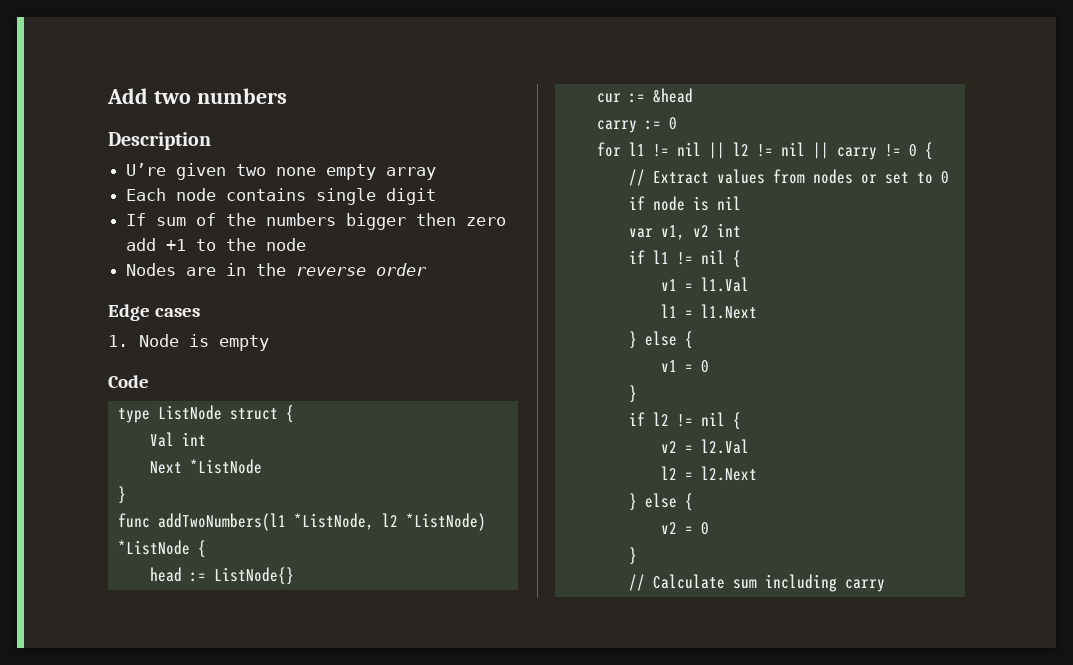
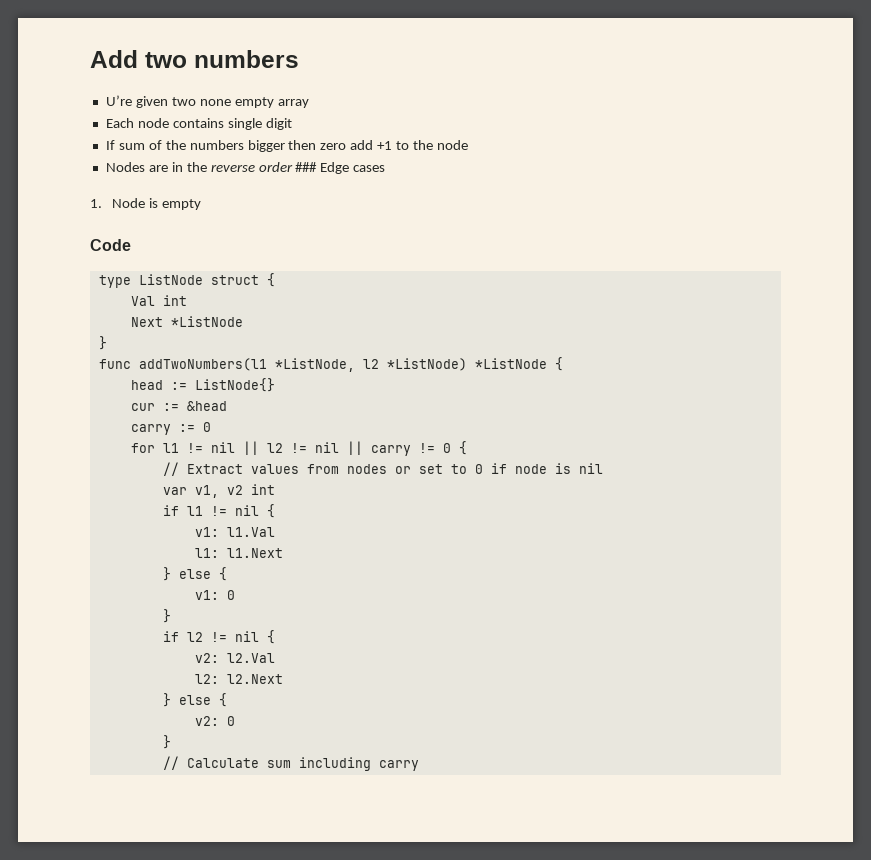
- Description
- Nodes are in the reverse order
- Edge cases
+ Nodes are in the reverse order ### Edge cases
- v1 = l1.Val
+ v1: l1.Val
- l1 = l1.Next
+ l1: l1.Next
- v1 = 0
+ v1: 0
- v2 = l2.Val
+ v2: l2.Val
- l2 = l2.Next
+ l2: l2.Next
- v2 = 0
+ v2: 0

